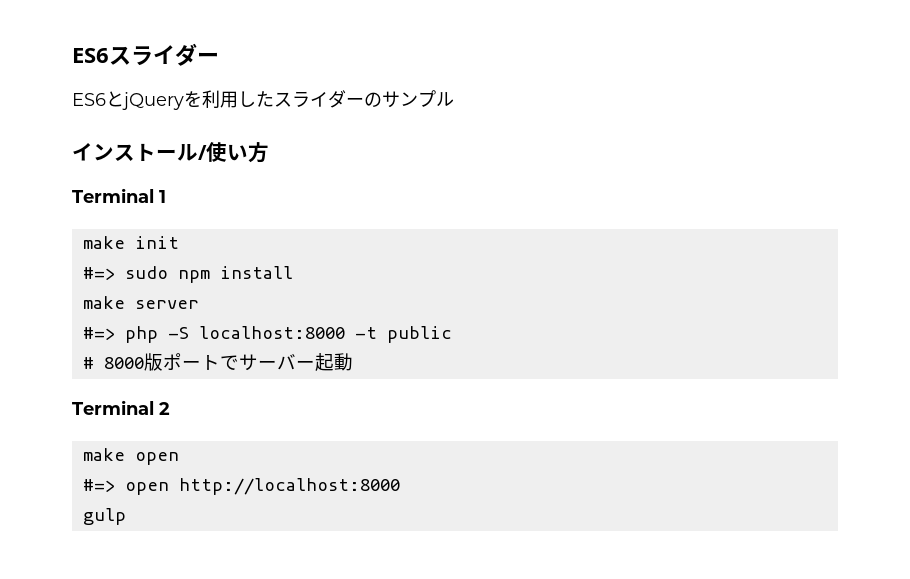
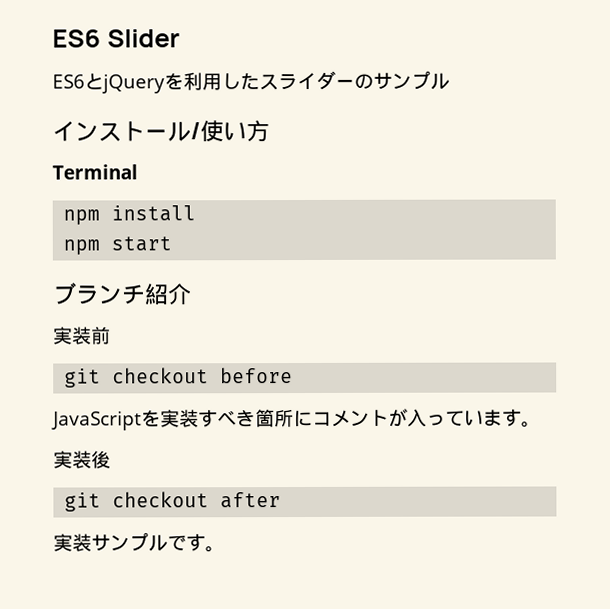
- ES6スライダー
+ ES6 Slider
- Terminal 1
- make init
- #=> sudo npm install
- make server
- #=> php -S localhost:8000 -t public
- # 8000版ポートでサーバー起動
- Terminal 2
- make open
- #=> open http://localhost:8000
- gulp
+ Terminal
+ npm install
+ npm start
+ ブランチ紹介
+ 実装前
+ git checkout before
+ JavaScriptを実装すべき箇所にコメントが入っています。
+ 実装後
+ git checkout after
+ 実装サンプルです。

